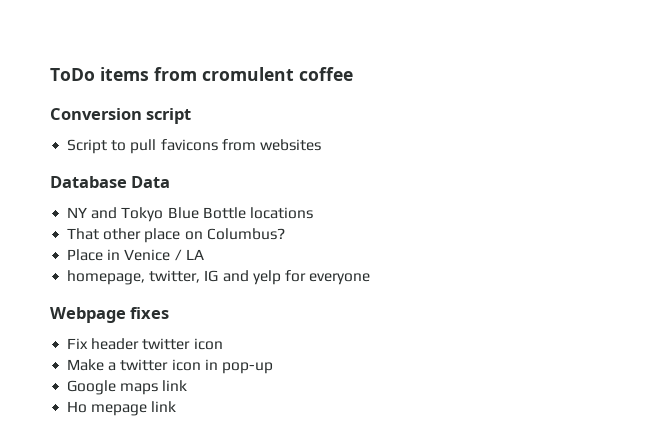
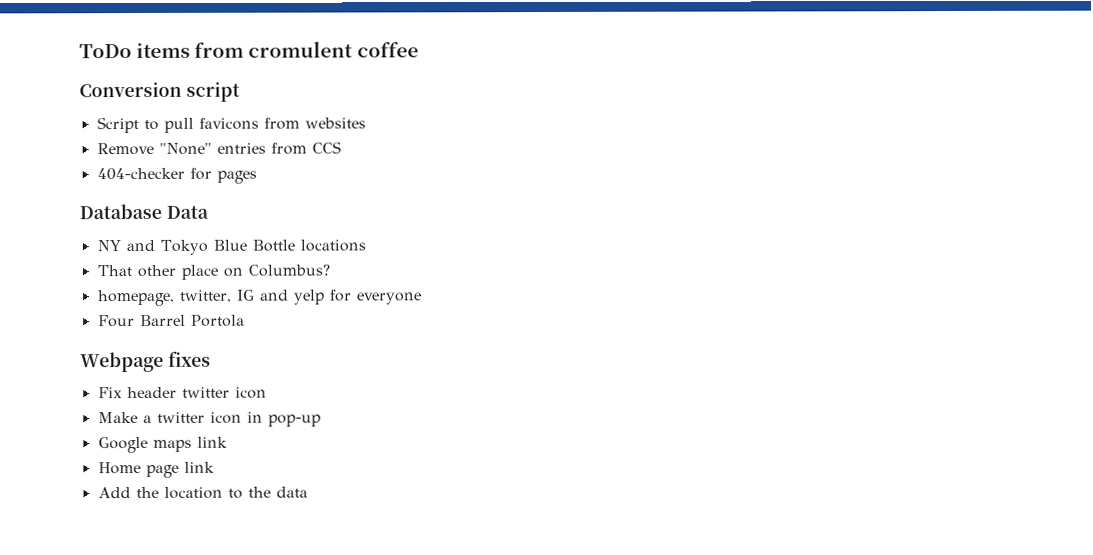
+ Remove "None" entries from CCS
+ 404-checker for pages
- Place in Venice / LA
+ Four Barrel Portola
- Ho mepage link
+ Home page link
+ Add the location to the data

